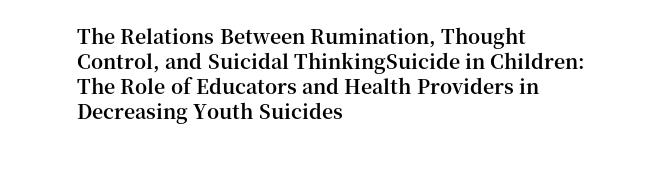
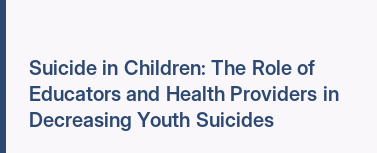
- The Relations Between Rumination, Thought Control, and Suicidal ThinkingSuicide in Children: The Role of Educators and Health Providers in Decreasing Youth Suicides
+ Suicide in Children: The Role of Educators and Health Providers in Decreasing Youth Suicides

